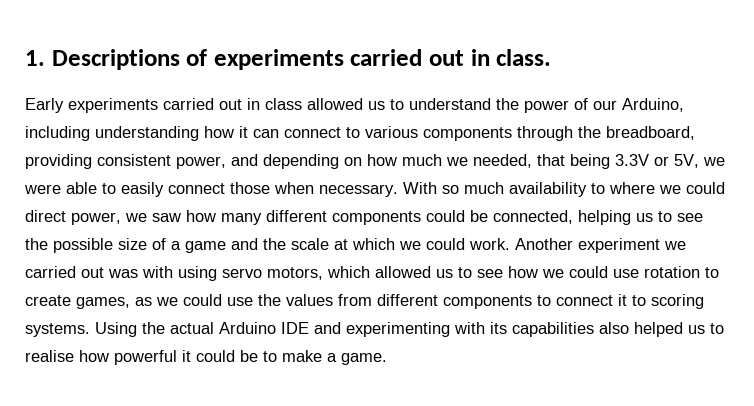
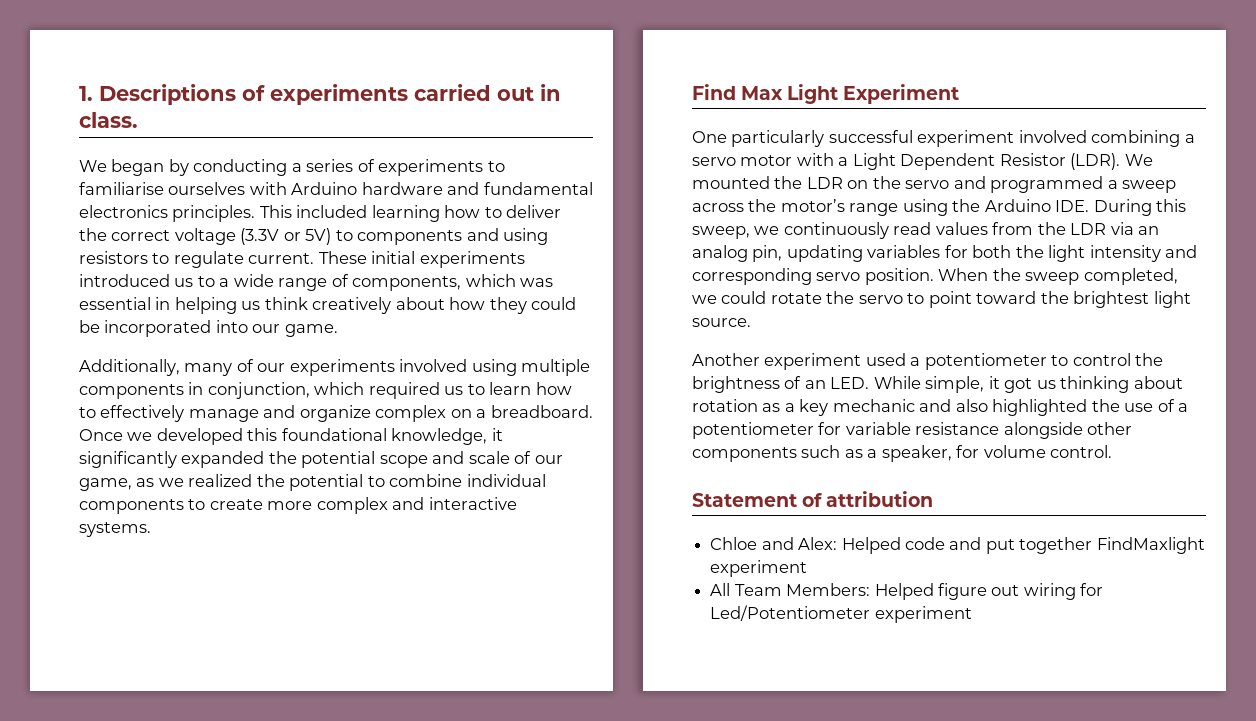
- Early experiments carried out in class allowed us to understand the power of our Arduino, including understanding how it can connect to various components through the breadboard, providing consistent power, and depending on how much we needed, that being 3.3V or 5V, we were able to easily connect those when necessary. With so much availability to where we could direct power, we saw how many different components could be connected, helping us to see the possible size of a game and the scale at which we could work. Another experiment we carried out was with using servo motors, which allowed us to see how we could use rotation to create games, as we could use the values from different components to connect it to scoring systems. Using the actual Arduino IDE and experimenting with its capabilities also helped us to realise how powerful it could be to make a game.
+ We began by conducting a series of experiments to familiarise ourselves with Arduino hardware and fundamental electronics principles. This included learning how to deliver the correct voltage (3.3V or 5V) to components and using resistors to regulate current. These initial experiments introduced us to a wide range of components, which was essential in helping us think creatively about how they could be incorporated into our game.
+ Additionally, many of our experiments involved using multiple components in conjunction, which required us to learn how to effectively manage and organize complex on a breadboard. Once we developed this foundational knowledge, it significantly expanded the potential scope and scale of our game, as we realized the potential to combine individual components to create more complex and interactive systems.
+ Find Max Light Experiment
+ One particularly successful experiment involved combining a servo motor with a Light Dependent Resistor (LDR). We mounted the LDR on the servo and programmed a sweep across the motor’s range using the Arduino IDE. During this sweep, we continuously read values from the LDR via an analog pin, updating variables for both the light intensity and corresponding servo position. When the sweep completed, we could rotate the servo to point toward the brightest light source.
+ Another experiment used a potentiometer to control the brightness of an LED. While simple, it got us thinking about rotation as a key mechanic and also highlighted the use of a potentiometer for variable resistance alongside other components such as a speaker, for volume control.
+ Statement of attribution
+ Chloe and Alex: Helped code and put together FindMaxlight experiment
+ All Team Members: Helped figure out wiring for Led/Potentiometer experiment

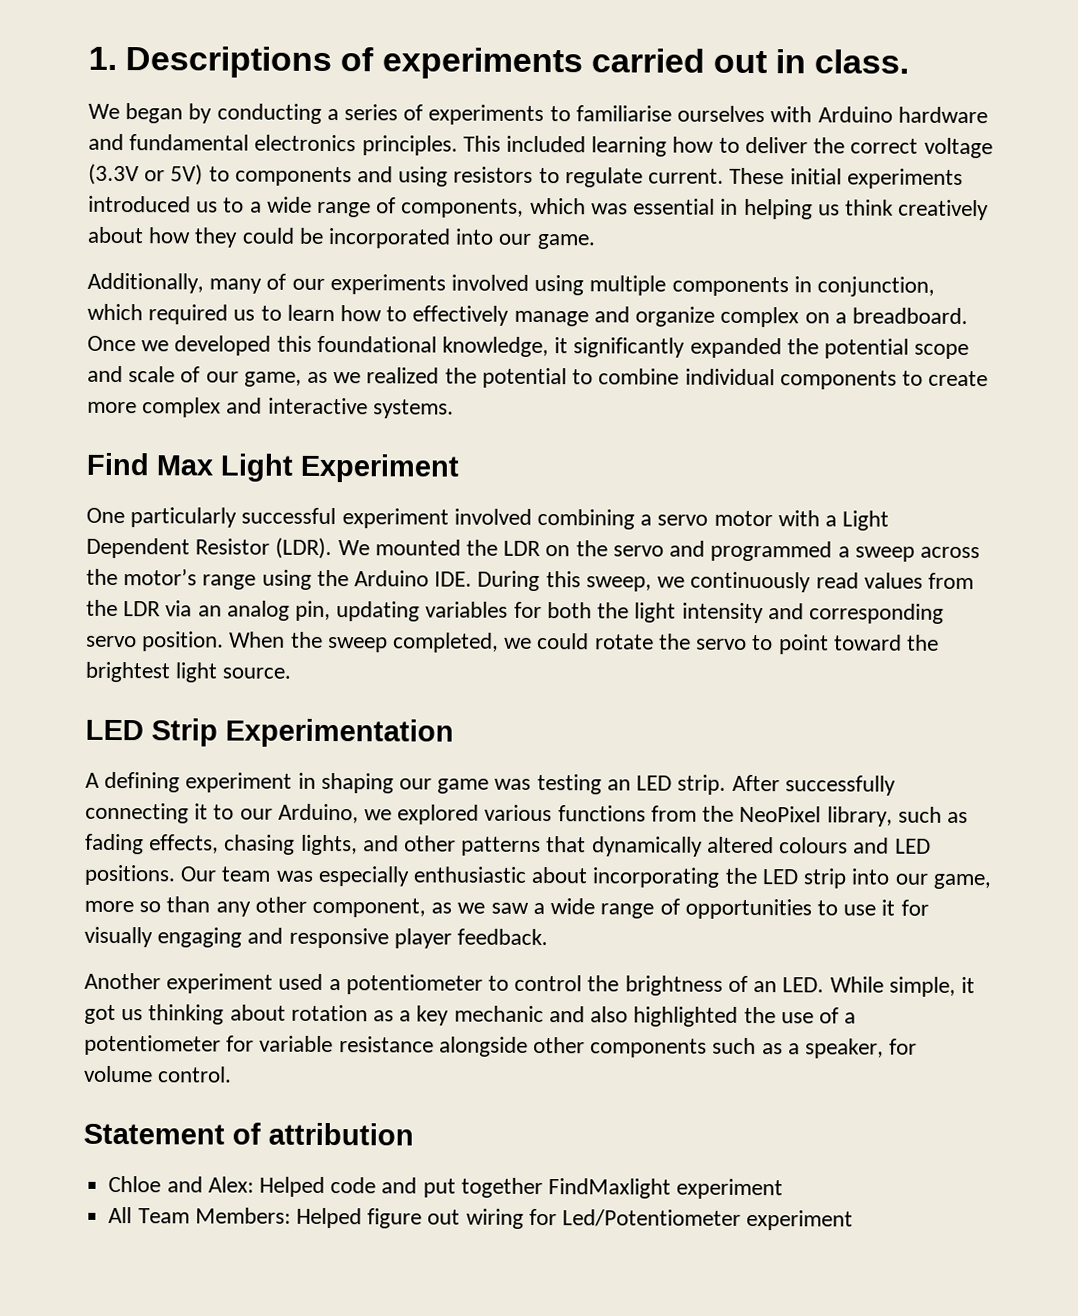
+ LED Strip Experimentation
+ A defining experiment in shaping our game was testing an LED strip. After successfully connecting it to our Arduino, we explored various functions from the NeoPixel library, such as fading effects, chasing lights, and other patterns that dynamically altered colours and LED positions. Our team was especially enthusiastic about incorporating the LED strip into our game, more so than any other component, as we saw a wide range of opportunities to use it for visually engaging and responsive player feedback.

